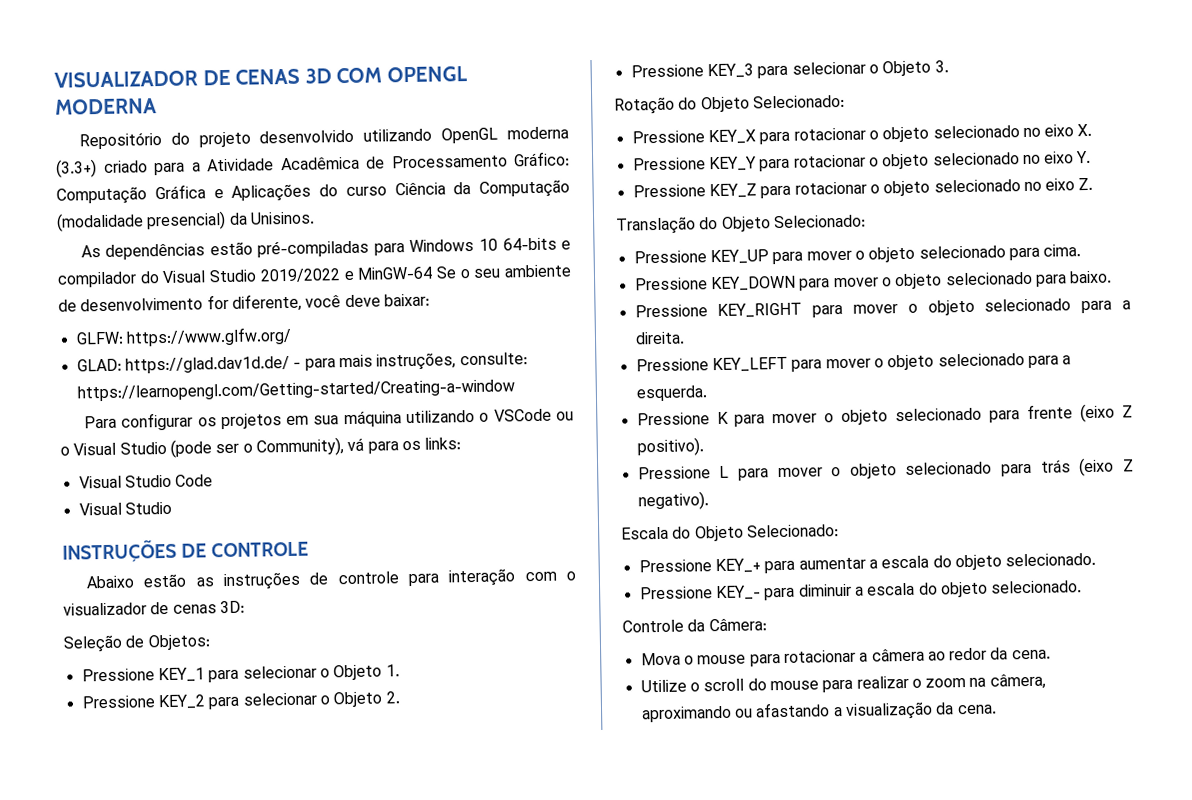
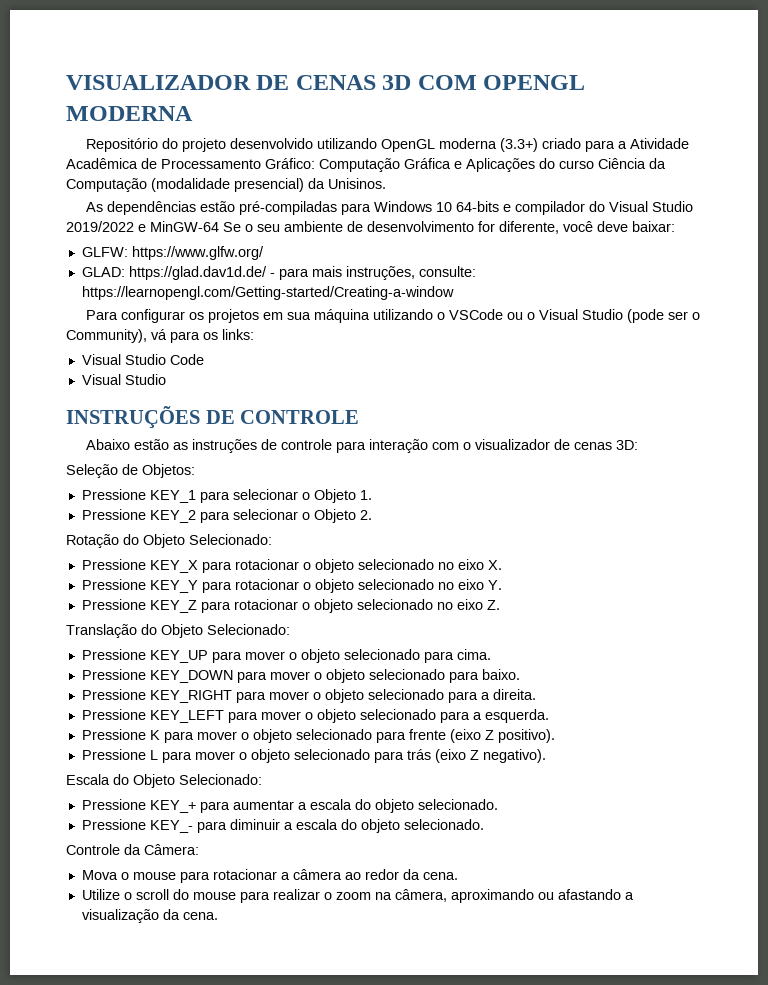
- Pressione KEY_3 para selecionar o Objeto 3.

